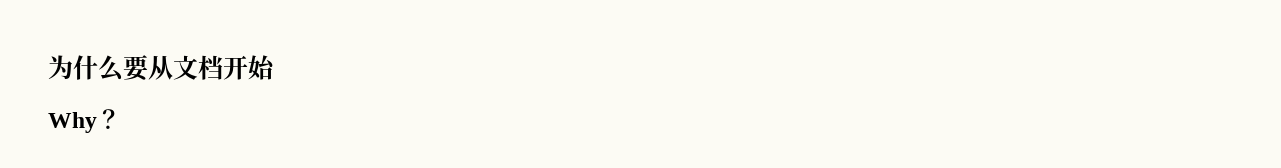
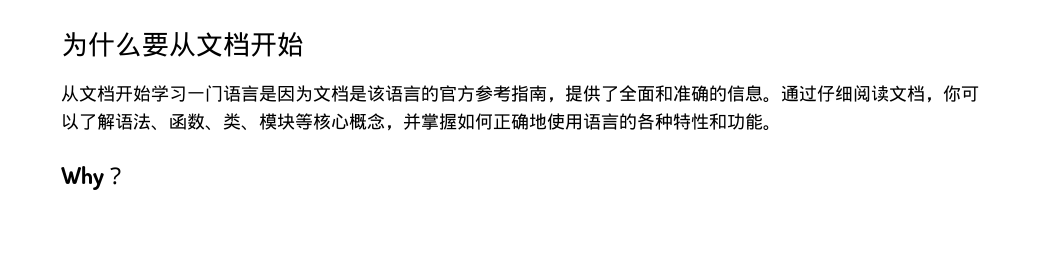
+ 从文档开始学习一门语言是因为文档是该语言的官方参考指南，提供了全面和准确的信息。通过仔细阅读文档，你可以了解语法、函数、类、模块等核心概念，并掌握如何正确地使用语言的各种特性和功能。

